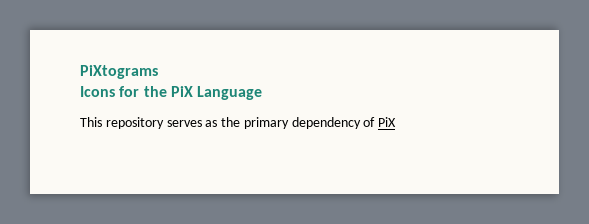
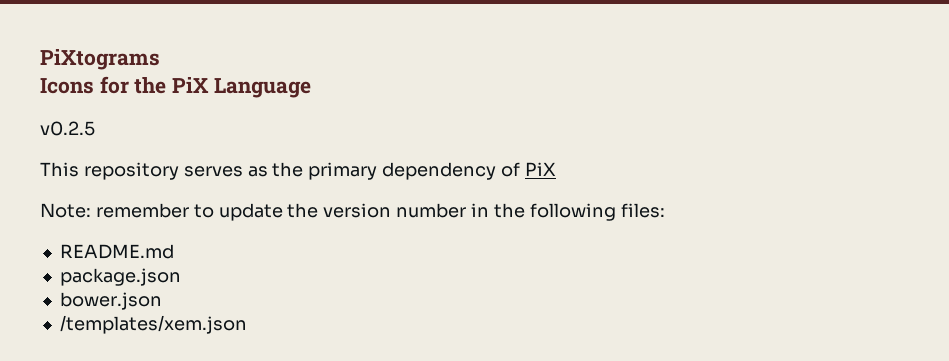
+ v0.2.5
+ Note: remember to update the version number in the following files:
+ README.md
+ package.json
+ bower.json
+ /templates/xem.json

